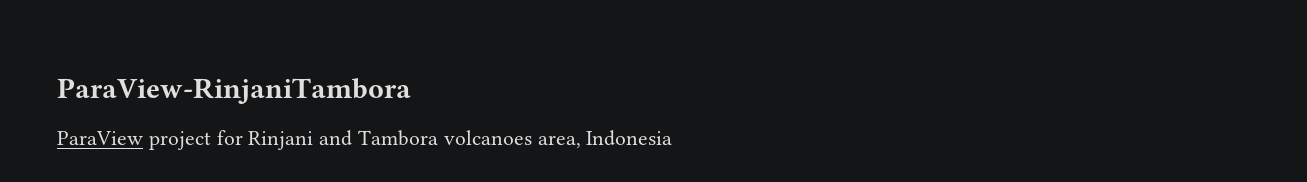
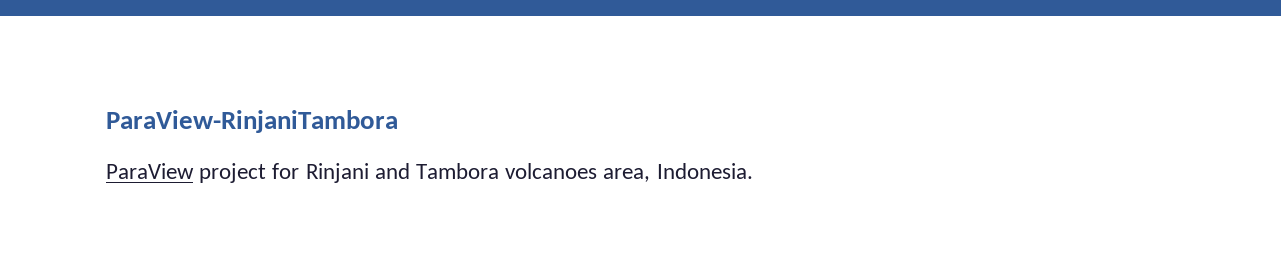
- ParaView project for Rinjani and Tambora volcanoes area, Indonesia
+ ParaView project for Rinjani and Tambora volcanoes area, Indonesia.

